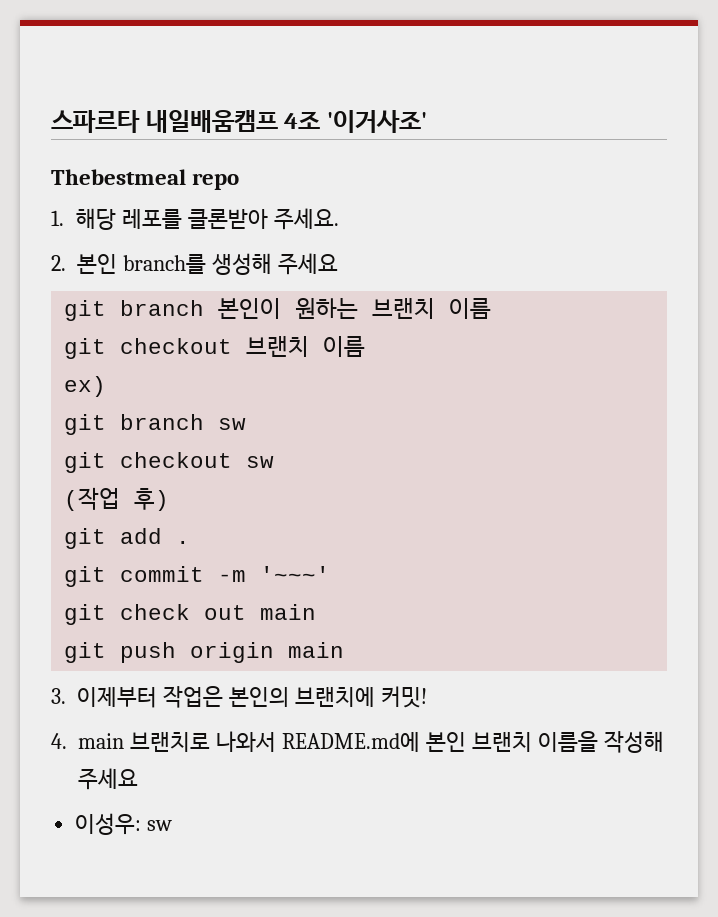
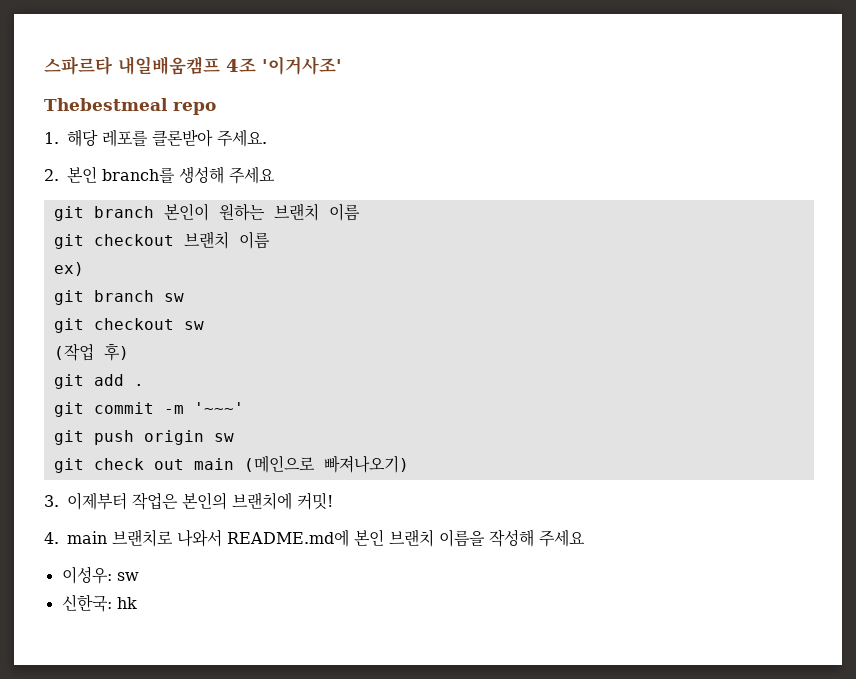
+ git push origin sw
- git check out main
- git push origin main
+ git check out main (메인으로 빠져나오기)
+ 신한국: hk

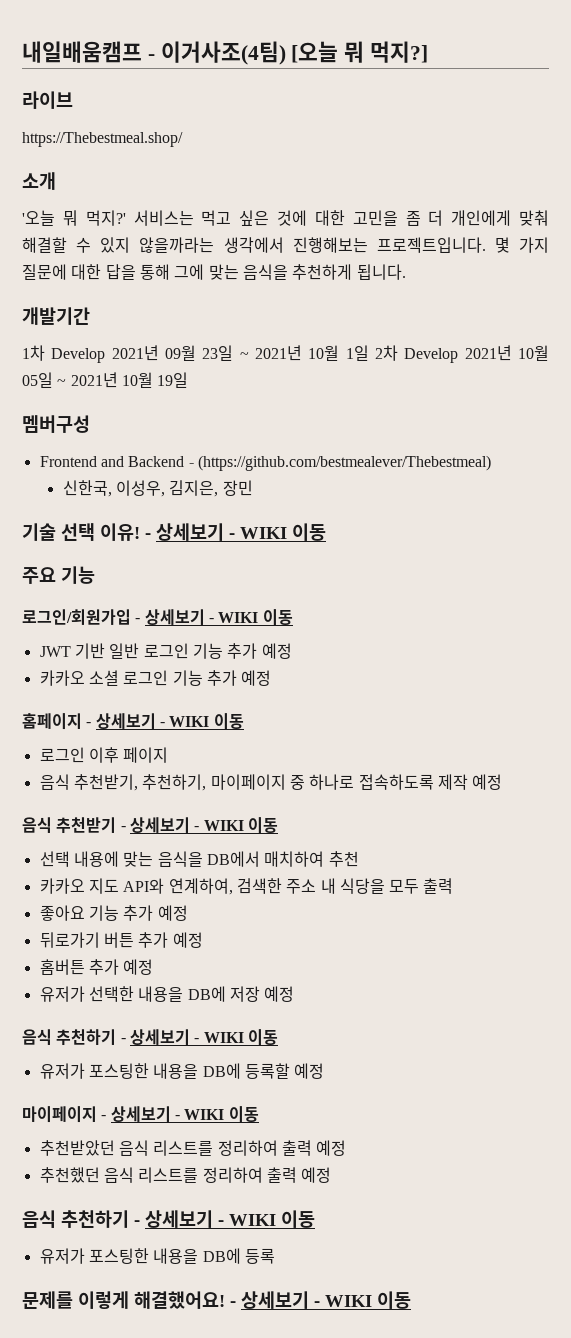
- 스파르타 내일배움캠프 4조 '이거사조'
- Thebestmeal repo
- 1. 해당 레포를 클론받아 주세요.
- 2. 본인 branch를 생성해 주세요
- git branch 본인이 원하는 브랜치 이름
- git checkout 브랜치 이름
- ex)
- git branch sw
- git checkout sw
- (작업 후)
- git add .
- git commit -m '~~~'
- git push origin sw
- git check out main (메인으로 빠져나오기)
- 3. 이제부터 작업은 본인의 브랜치에 커밋!
- 4. main 브랜치로 나와서 README.md에 본인 브랜치 이름을 작성해 주세요
- 이성우: sw
- 신한국: hk
+ 내일배움캠프 - 이거사조(4팀) [오늘 뭐 먹지?]
+ 라이브
+ https://Thebestmeal.shop/
+ 소개
+ '오늘 뭐 먹지?' 서비스는 먹고 싶은 것에 대한 고민을 좀 더 개인에게 맞춰 해결할 수 있지 않을까라는 생각에서 진행해보는 프로젝트입니다. 몇 가지 질문에 대한 답을 통해 그에 맞는 음식을 추천하게 됩니다.
+ 개발기간
+ 1차 Develop 2021년 09월 23일 ~ 2021년 10월 1일 2차 Develop 2021년 10월 05일 ~ 2021년 10월 19일
+ 멤버구성
+ Frontend and Backend - (https://github.com/bestmealever/Thebestmeal)
+ 신한국, 이성우, 김지은, 장민
+ 기술 선택 이유! - 상세보기 - WIKI 이동
+ 주요 기능
+ 로그인/회원가입 - 상세보기 - WIKI 이동
+ JWT 기반 일반 로그인 기능 추가 예정
+ 카카오 소셜 로그인 기능 추가 예정
+ 홈페이지 - 상세보기 - WIKI 이동
+ 로그인 이후 페이지
+ 음식 추천받기, 추천하기, 마이페이지 중 하나로 접속하도록 제작 예정
+ 음식 추천받기 - 상세보기 - WIKI 이동
+ 선택 내용에 맞는 음식을 DB에서 매치하여 추천
+ 카카오 지도 API와 연계하여, 검색한 주소 내 식당을 모두 출력
+ 좋아요 기능 추가 예정
+ 뒤로가기 버튼 추가 예정
+ 홈버튼 추가 예정
+ 유저가 선택한 내용을 DB에 저장 예정
+ 음식 추천하기 - 상세보기 - WIKI 이동
+ 유저가 포스팅한 내용을 DB에 등록할 예정
+ 마이페이지 - 상세보기 - WIKI 이동
+ 추천받았던 음식 리스트를 정리하여 출력 예정
+ 추천했던 음식 리스트를 정리하여 출력 예정
+ 음식 추천하기 - 상세보기 - WIKI 이동
+ 유저가 포스팅한 내용을 DB에 등록
+ 문제를 이렇게 해결했어요! - 상세보기 - WIKI 이동

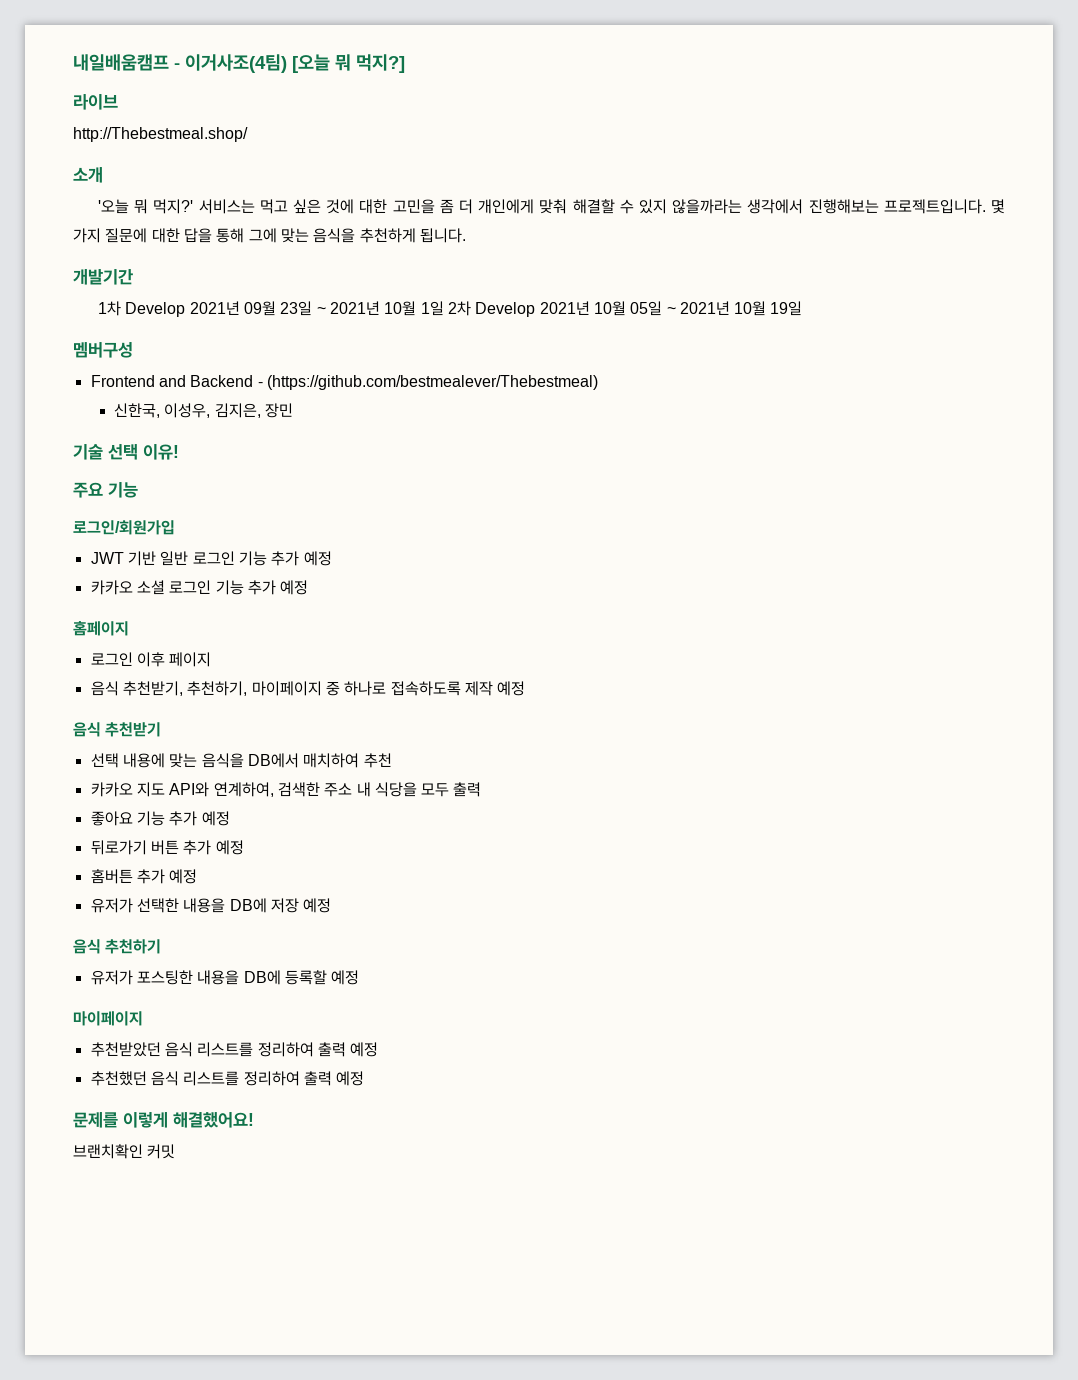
- https://Thebestmeal.shop/
+ http://Thebestmeal.shop/
- 기술 선택 이유! - 상세보기 - WIKI 이동
+ 기술 선택 이유!
  주요 기능
- 로그인/회원가입 - 상세보기 - WIKI 이동
+ 로그인/회원가입
- 홈페이지 - 상세보기 - WIKI 이동
+ 홈페이지
- 음식 추천받기 - 상세보기 - WIKI 이동
+ 음식 추천받기
  유저가 선택한 내용을 DB에 저장 예정
- 음식 추천하기 - 상세보기 - WIKI 이동
+ 음식 추천하기
  유저가 포스팅한 내용을 DB에 등록할 예정
- 마이페이지 - 상세보기 - WIKI 이동
+ 마이페이지
  추천했던 음식 리스트를 정리하여 출력 예정
- 음식 추천하기 - 상세보기 - WIKI 이동
- 유저가 포스팅한 내용을 DB에 등록
- 문제를 이렇게 해결했어요! - 상세보기 - WIKI 이동
+ 문제를 이렇게 해결했어요!
+ 브랜치확인 커밋

